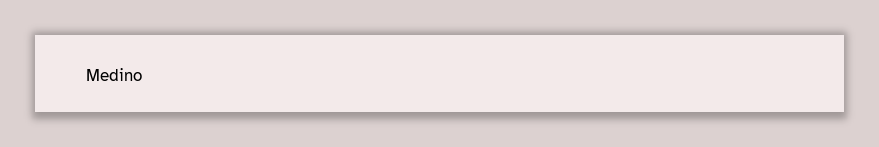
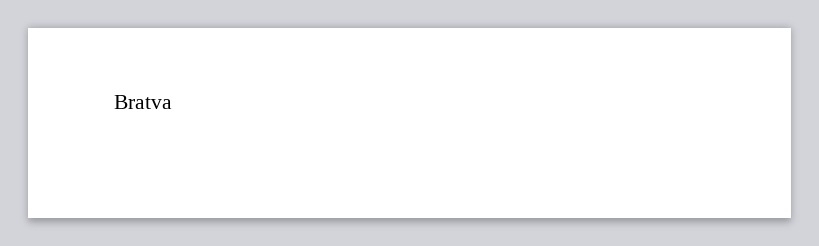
- Medino
+ Bratva

